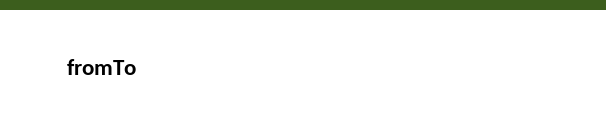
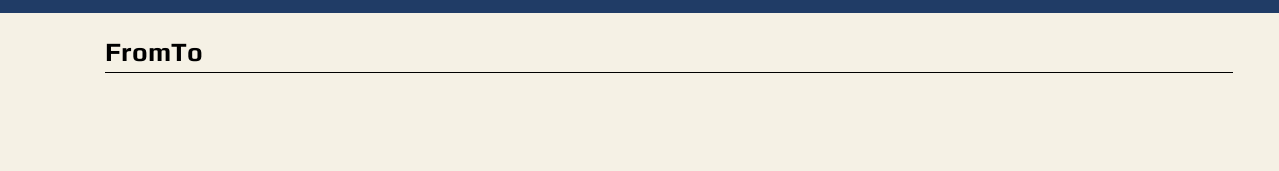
- fromTo
+ FromTo

